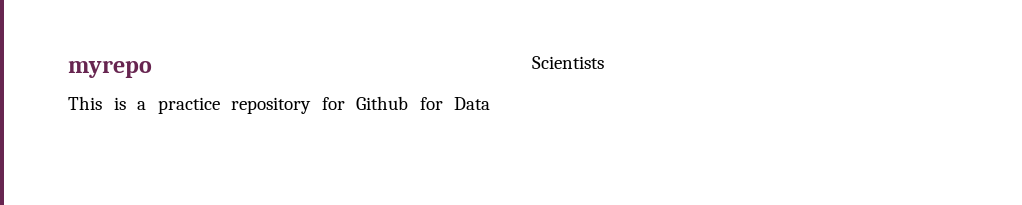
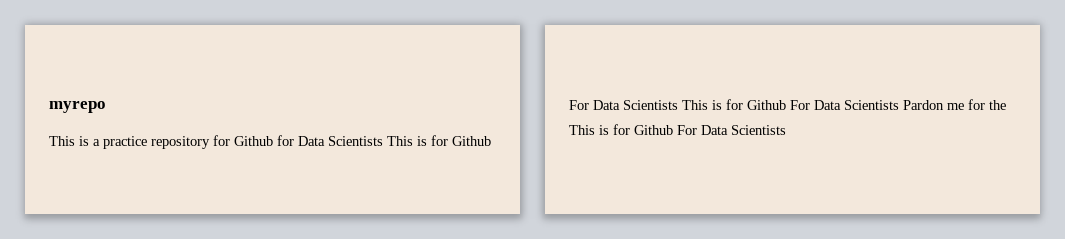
- This is a practice repository for Github for Data Scientists
+ This is a practice repository for Github for Data Scientists This is for Github For Data Scientists This is for Github For Data Scientists Pardon me for the This is for Github For Data Scientists

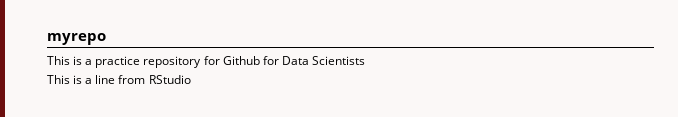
- This is a practice repository for Github for Data Scientists This is for Github For Data Scientists This is for Github For Data Scientists Pardon me for the This is for Github For Data Scientists
+ This is a practice repository for Github for Data Scientists
+ This is a line from RStudio

